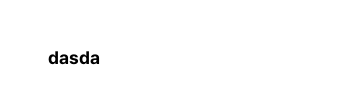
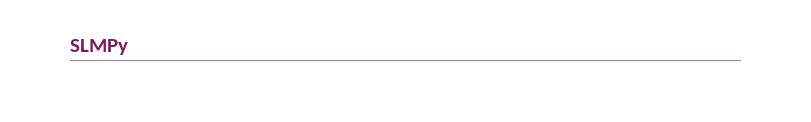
- dasda
+ SLMPy

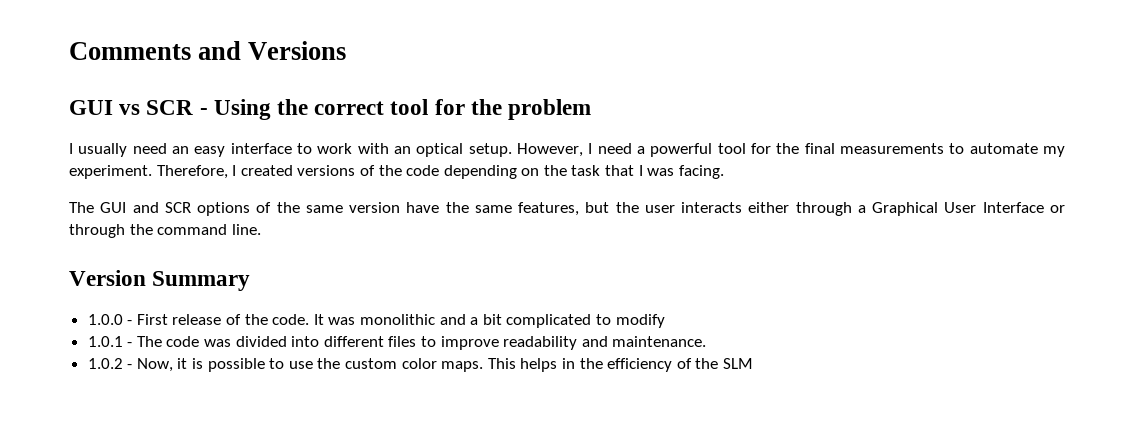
- SLMPy
+ Comments and Versions
+ GUI vs SCR - Using the correct tool for the problem
+ I usually need an easy interface to work with an optical setup. However, I need a powerful tool for the final measurements to automate my experiment. Therefore, I created versions of the code depending on the task that I was facing.
+ The GUI and SCR options of the same version have the same features, but the user interacts either through a Graphical User Interface or through the command line.
+ Version Summary
+ 1.0.0 - First release of the code. It was monolithic and a bit complicated to modify
+ 1.0.1 - The code was divided into different files to improve readability and maintenance.
+ 1.0.2 - Now, it is possible to use the custom color maps. This helps in the efficiency of the SLM

